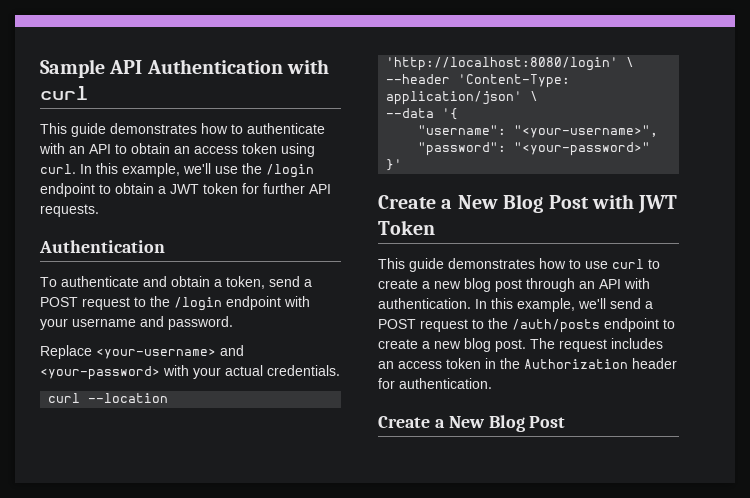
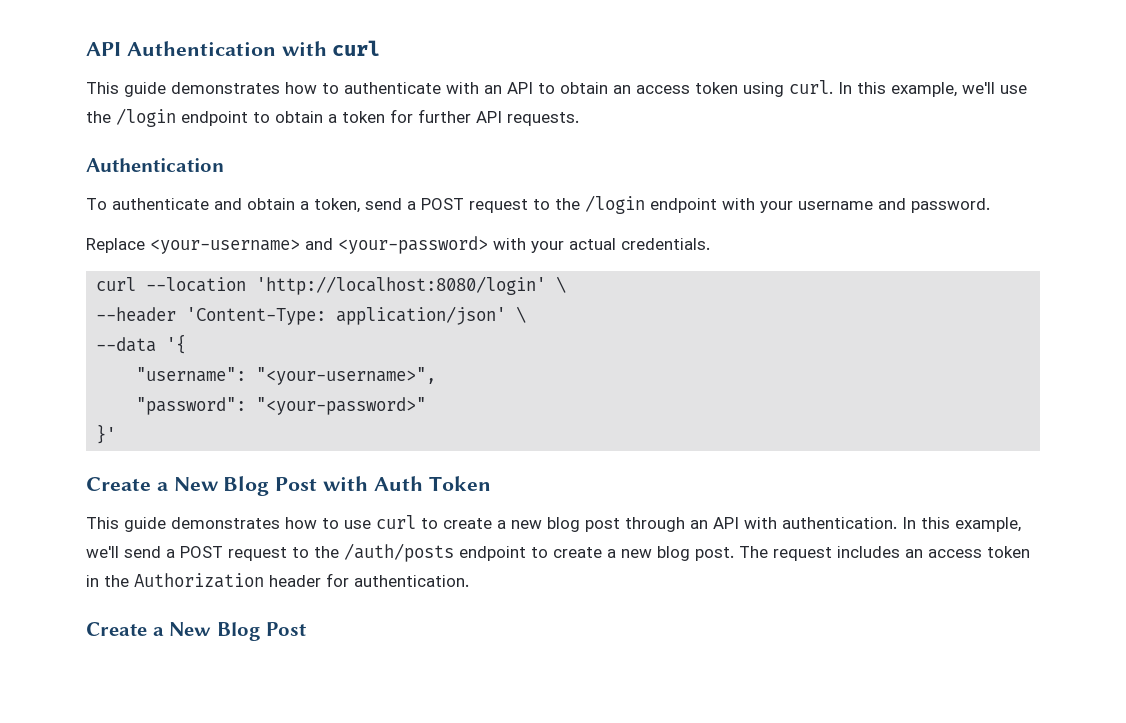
- Sample API Authentication with curl
+ API Authentication with curl
- In this example, we'll use the /login endpoint to obtain a JWT token for further API requests.
+ In this example, we'll use the /login endpoint to obtain a token for further API requests.
- Create a New Blog Post with JWT Token
+ Create a New Blog Post with Auth Token

